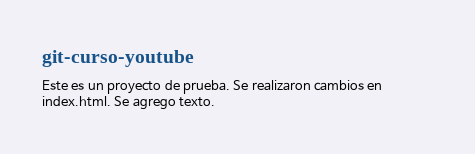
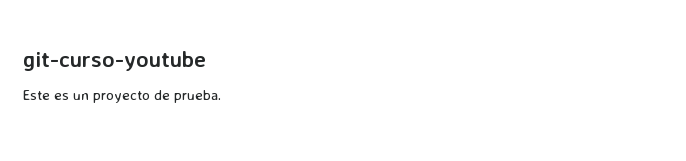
- Se realizaron cambios en index.html. Se agrego texto.

